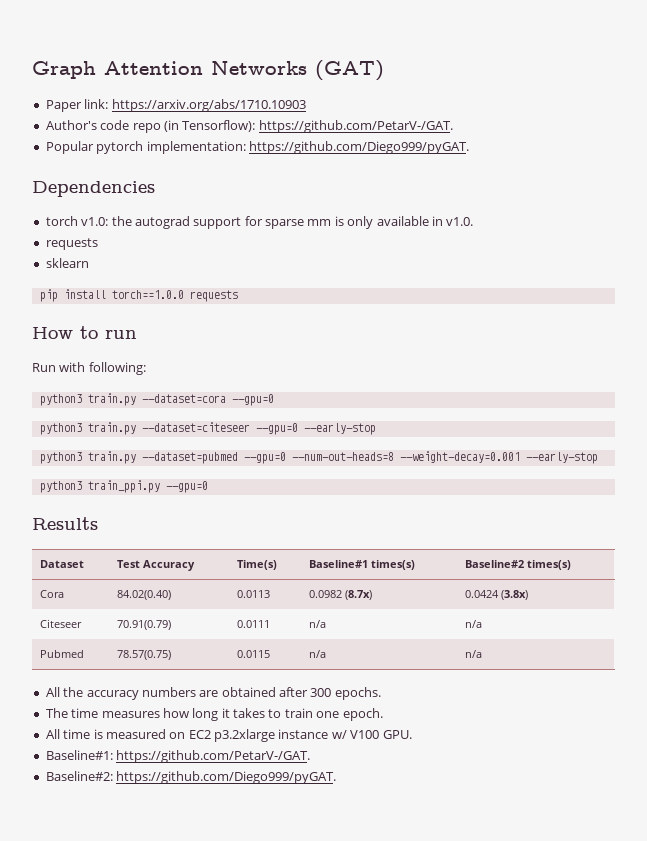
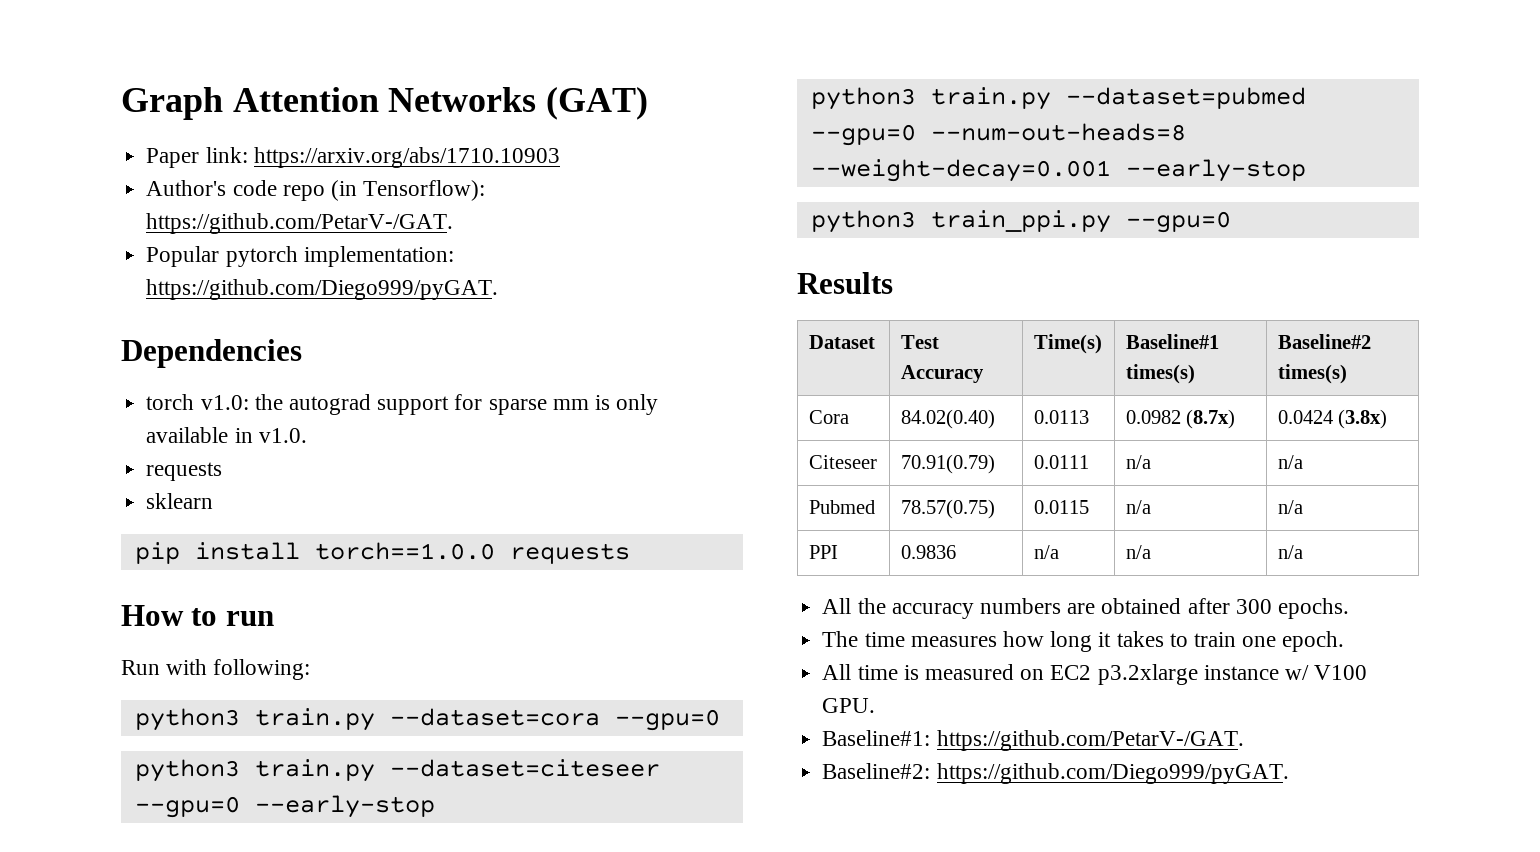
+ PPI | 0.9836 | n/a | n/a | n/a

